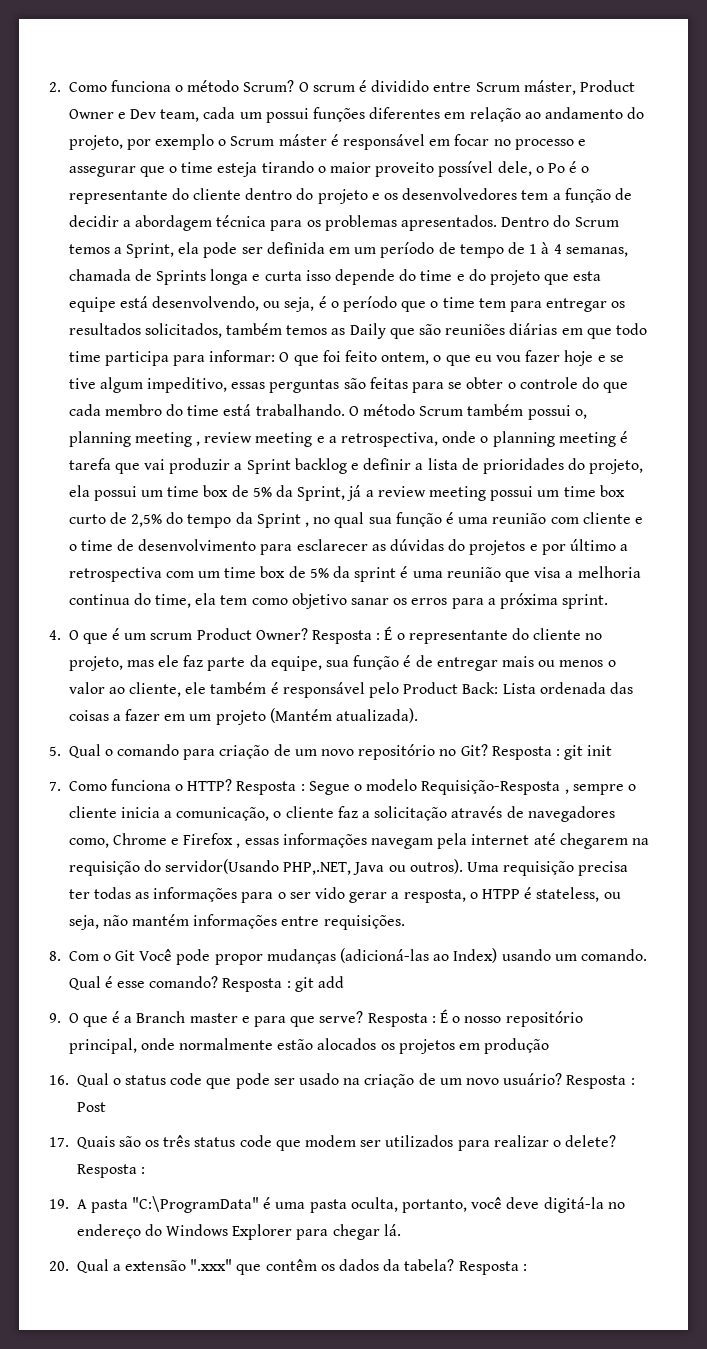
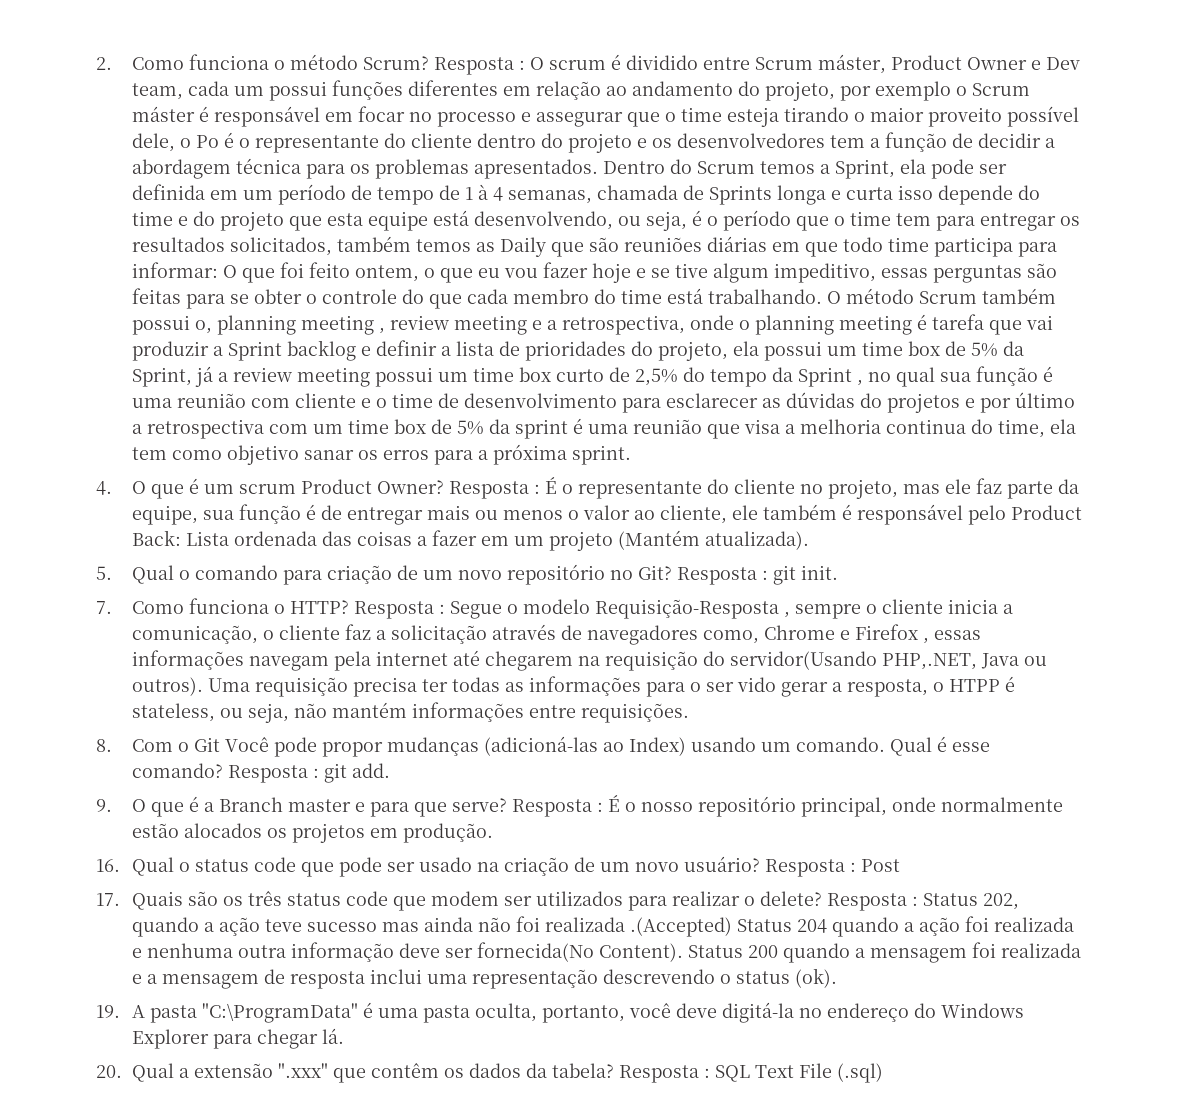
- 2. Como funciona o método Scrum?
+ 2. Como funciona o método Scrum? Resposta :
- Resposta : git init
+ Resposta : git init.
- Resposta : git add
+ Resposta : git add.
- Resposta : É o nosso repositório principal, onde normalmente estão alocados os projetos em produção
+ Resposta : É o nosso repositório principal, onde normalmente estão alocados os projetos em produção.
- 17. Quais são os três status code que modem ser utilizados para realizar o delete? Resposta :
+ 17. Quais são os três status code que modem ser utilizados para realizar o delete? Resposta : Status 202, quando a ação teve sucesso mas ainda não foi realizada .(Accepted) Status 204 quando a ação foi realizada e nenhuma outra informação deve ser fornecida(No Content). Status 200 quando a mensagem foi realizada e a mensagem de resposta inclui uma representação descrevendo o status (ok).
- 20. Qual a extensão ".xxx" que contêm os dados da tabela? Resposta :
+ 20. Qual a extensão ".xxx" que contêm os dados da tabela? Resposta : SQL Text File (.sql)

